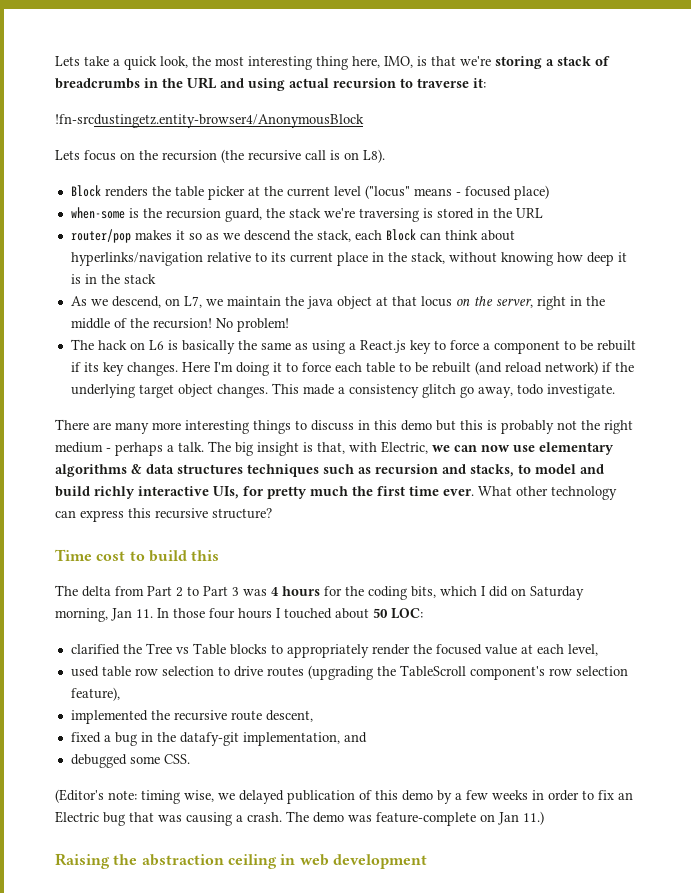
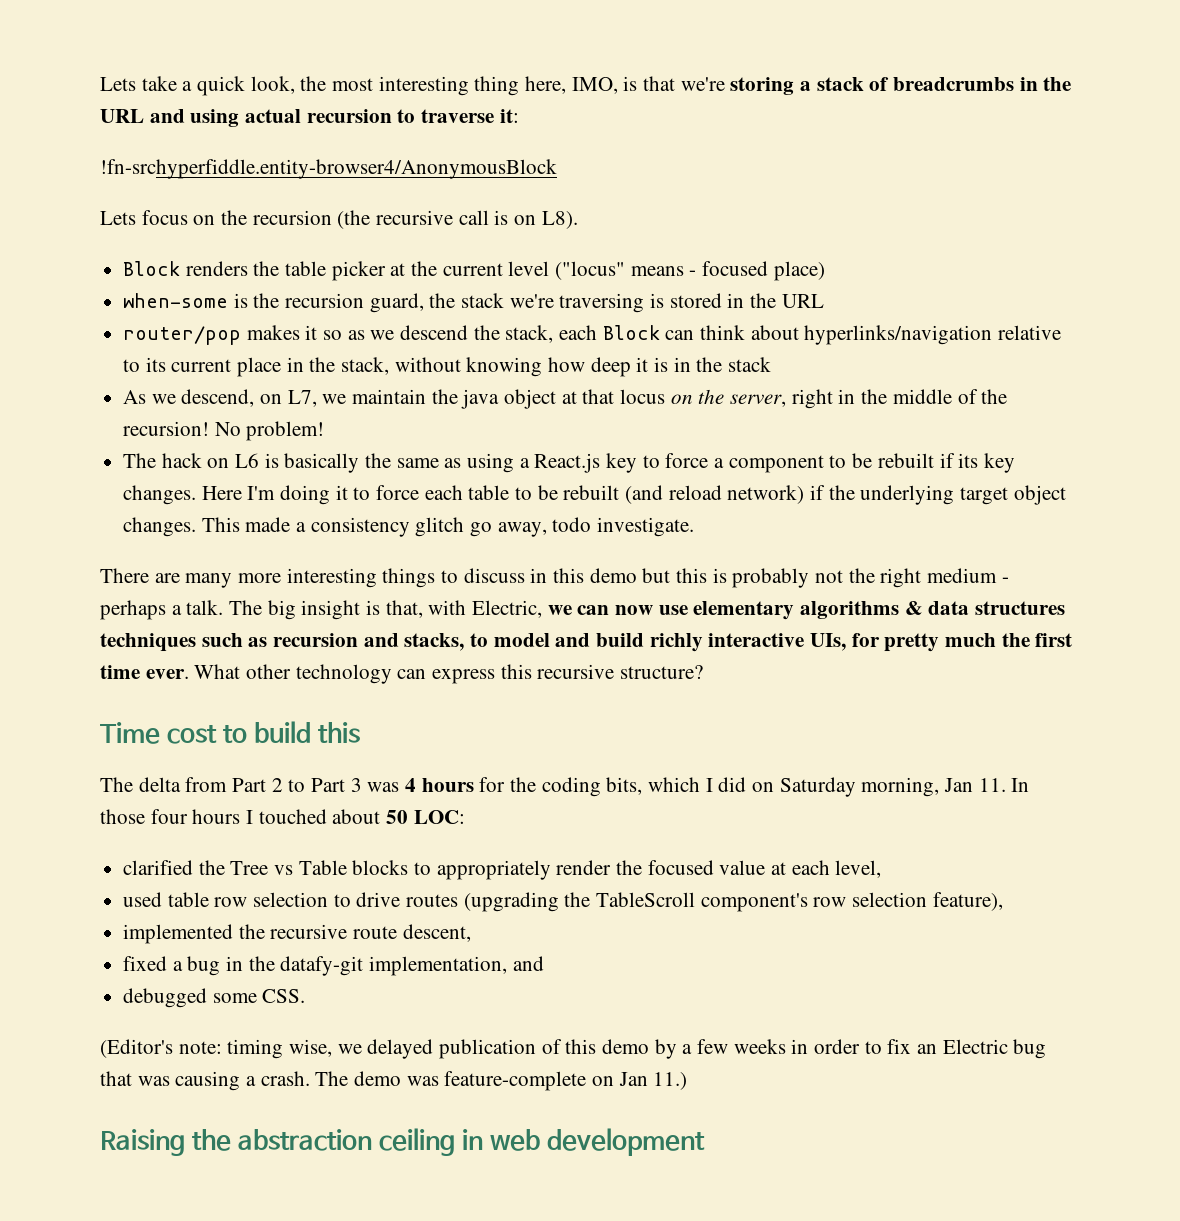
- !fn-srcdustingetz.entity-browser4/AnonymousBlock
+ !fn-srchyperfiddle.entity-browser4/AnonymousBlock

